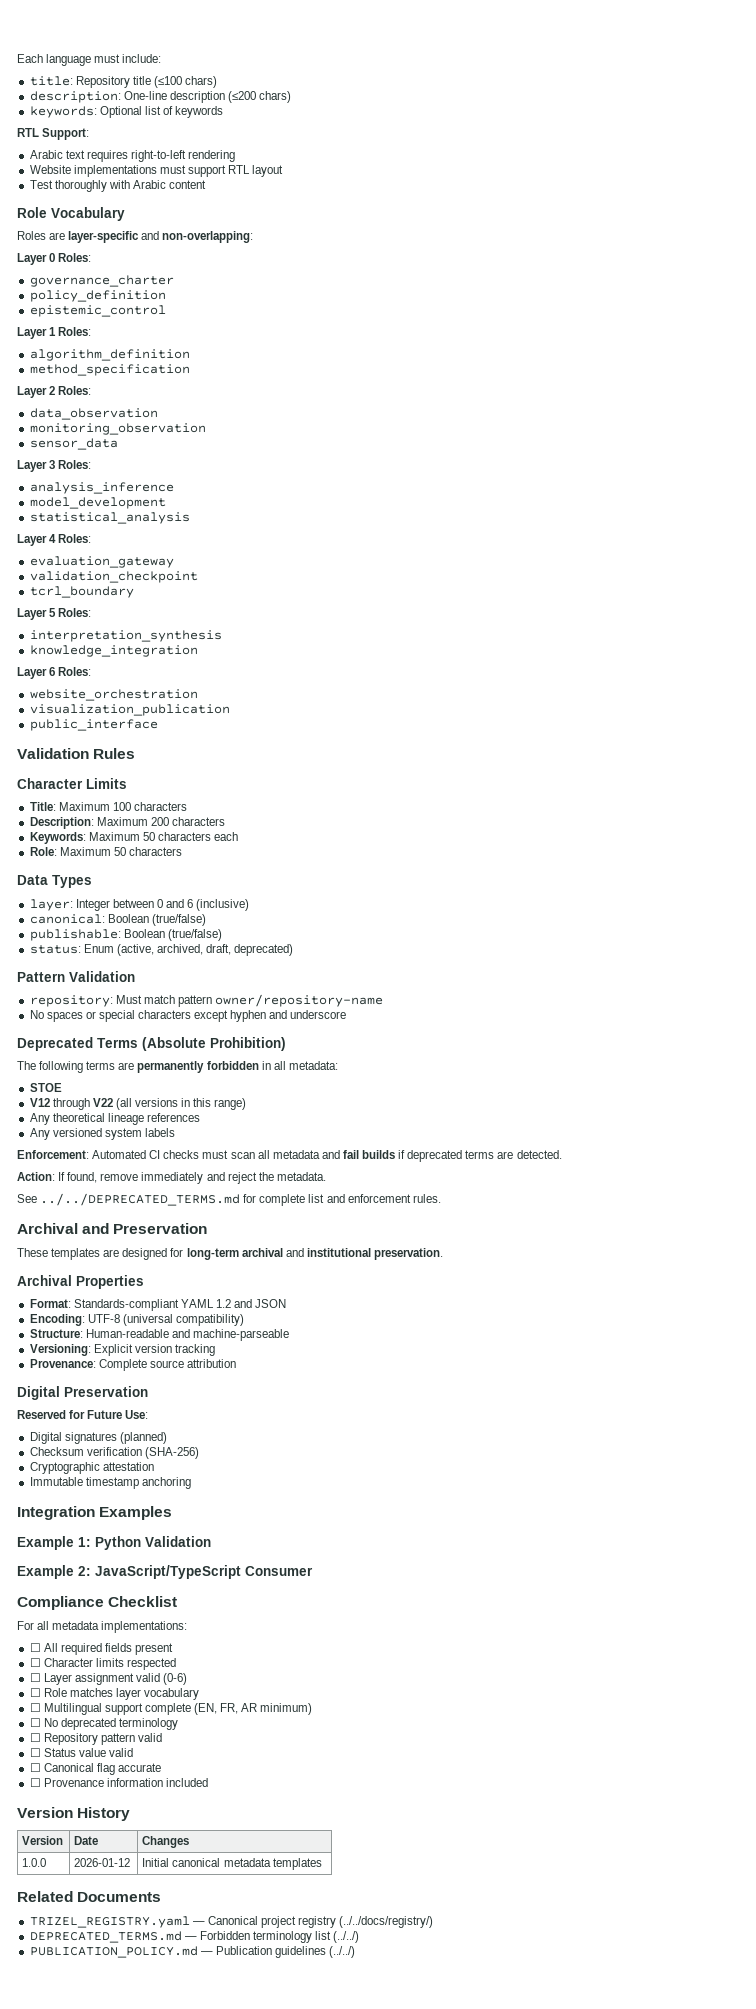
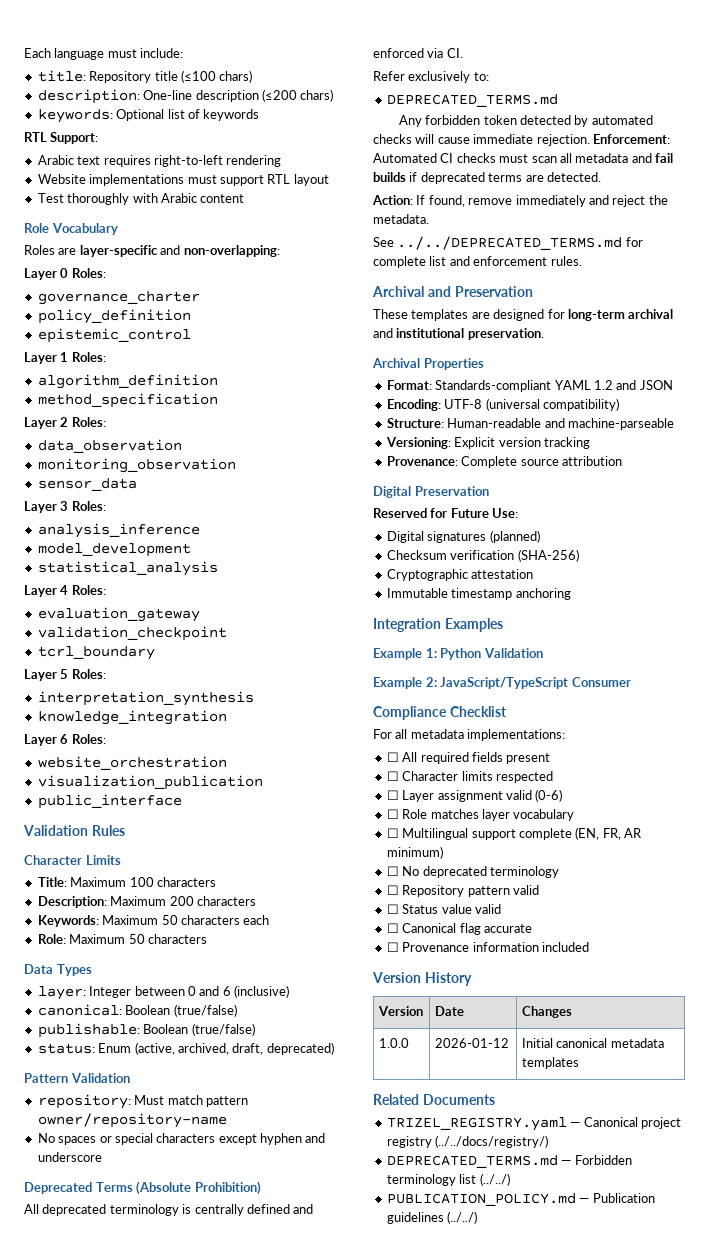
- The following terms are permanently forbidden in all metadata:
- STOE
- V12 through V22 (all versions in this range)
- Any theoretical lineage references
- Any versioned system labels
- Enforcement: Automated CI checks must scan all metadata and fail builds if deprecated terms are detected.
+ All deprecated terminology is centrally defined and enforced via CI.
+ Refer exclusively to:
+ DEPRECATED_TERMS.md
+ Any forbidden token detected by automated checks will cause immediate rejection. Enforcement: Automated CI checks must scan all metadata and fail builds if deprecated terms are detected.

